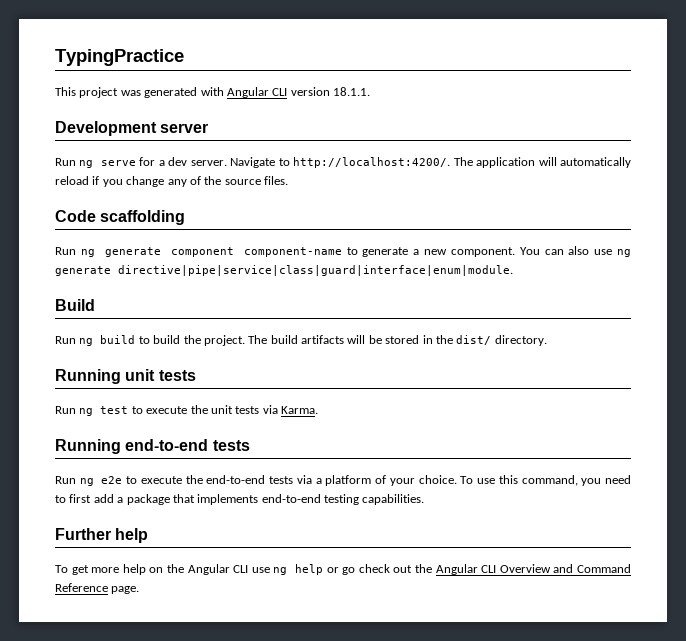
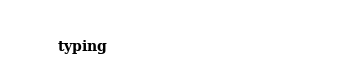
- TypingPractice
- This project was generated with Angular CLI version 18.1.1.
- Development server
- Run ng serve for a dev server. Navigate to http://localhost:4200/. The application will automatically reload if you change any of the source files.
- Code scaffolding
- Run ng generate component component-name to generate a new component. You can also use ng generate directive|pipe|service|class|guard|interface|enum|module.
- Build
- Run ng build to build the project. The build artifacts will be stored in the dist/ directory.
- Running unit tests
- Run ng test to execute the unit tests via Karma.
- Running end-to-end tests
- Run ng e2e to execute the end-to-end tests via a platform of your choice. To use this command, you need to first add a package that implements end-to-end testing capabilities.
- Further help
- To get more help on the Angular CLI use ng help or go check out the Angular CLI Overview and Command Reference page.
+ typing

